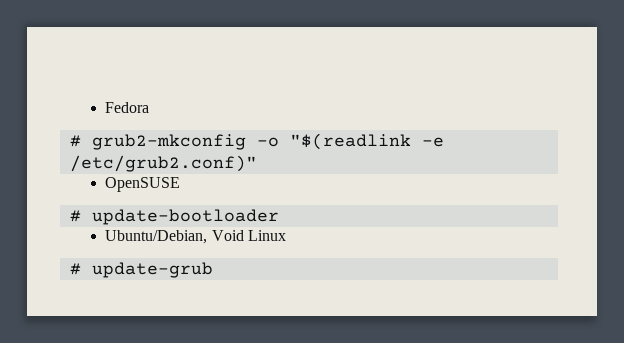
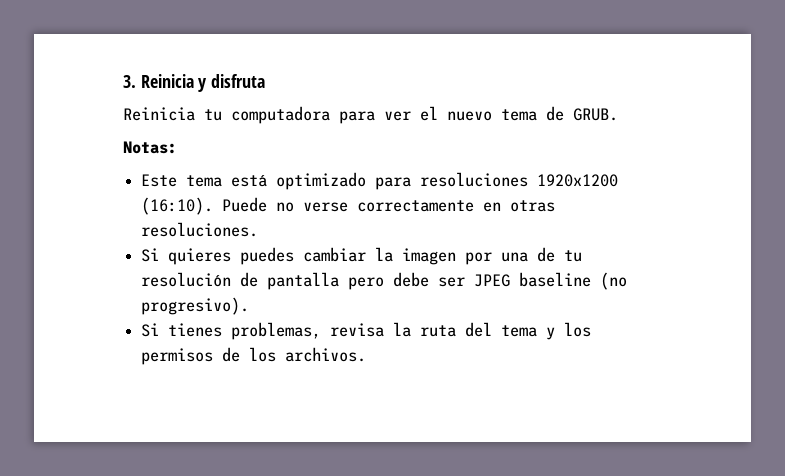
- Fedora
- # grub2-mkconfig -o "$(readlink -e /etc/grub2.conf)"
- OpenSUSE
- # update-bootloader
- Ubuntu/Debian, Void Linux
- # update-grub
+ 3. Reinicia y disfruta
+ Reinicia tu computadora para ver el nuevo tema de GRUB.
+ Notas:
+ Este tema está optimizado para resoluciones 1920x1200 (16:10). Puede no verse correctamente en otras resoluciones.
+ Si quieres puedes cambiar la imagen por una de tu resolución de pantalla pero debe ser JPEG baseline (no progresivo).
+ Si tienes problemas, revisa la ruta del tema y los permisos de los archivos.

